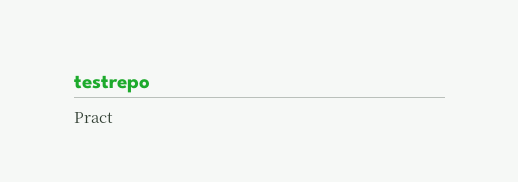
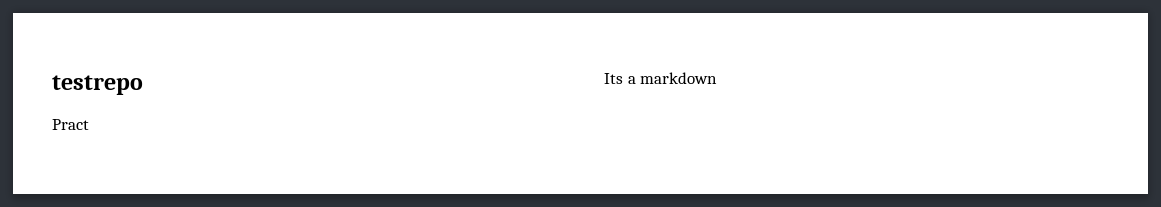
+ Its a markdown

